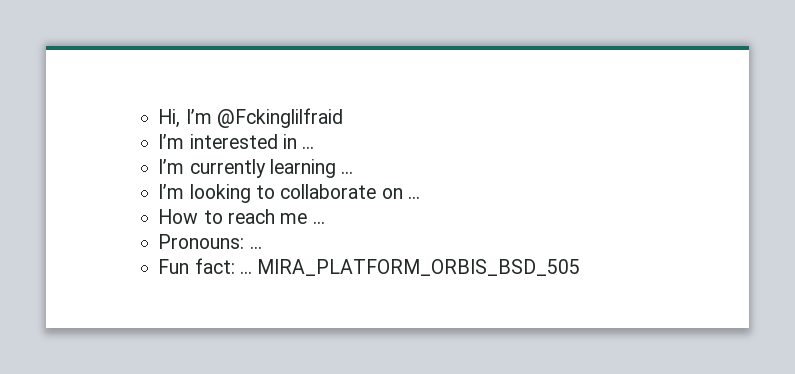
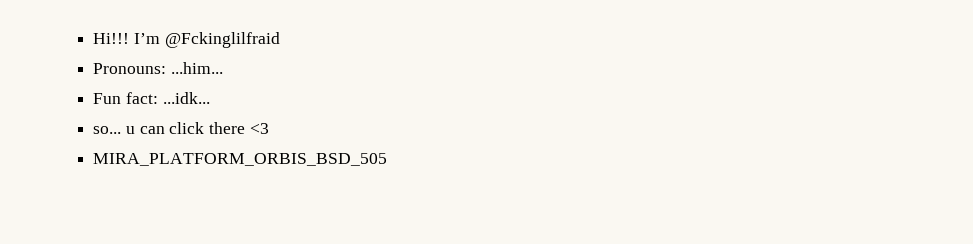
- Hi, I’m @Fckinglilfraid
+ Hi!!! I’m @Fckinglilfraid
- I’m interested in ...
- I’m currently learning ...
- I’m looking to collaborate on ...
- How to reach me ...
- Pronouns: ...
+ Pronouns: ...him...
- Fun fact: ... MIRA_PLATFORM_ORBIS_BSD_505
+ Fun fact: ...idk...
+ so... u can click there <3
+ MIRA_PLATFORM_ORBIS_BSD_505

